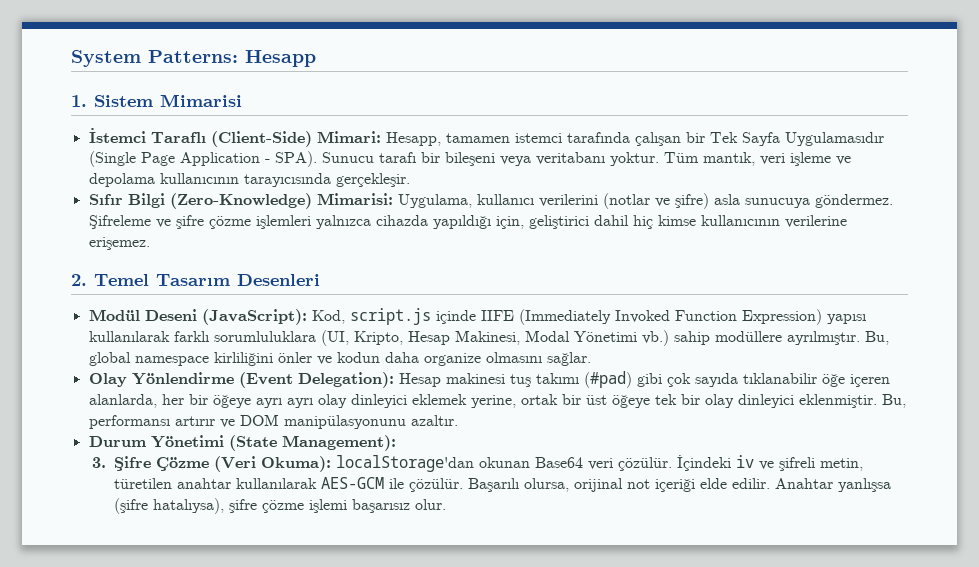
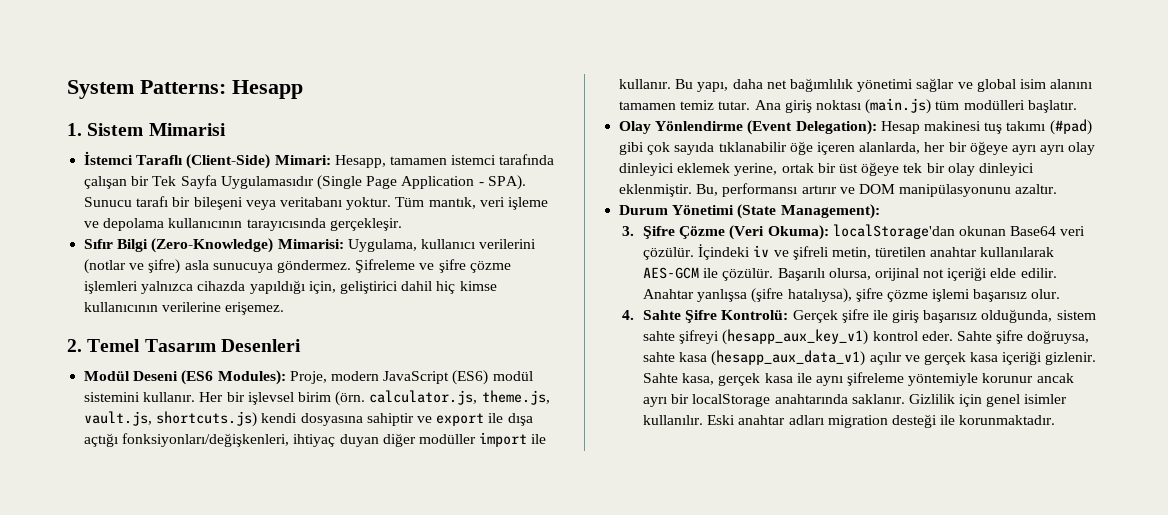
- Modül Deseni (JavaScript): Kod, script.js içinde IIFE (Immediately Invoked Function Expression) yapısı kullanılarak farklı sorumluluklara (UI, Kripto, Hesap Makinesi, Modal Yönetimi vb.) sahip modüllere ayrılmıştır. Bu, global namespace kirliliğini önler ve kodun daha organize olmasını sağlar.
+ Modül Deseni (ES6 Modules): Proje, modern JavaScript (ES6) modül sistemini kullanır. Her bir işlevsel birim (örn. calculator.js, theme.js, vault.js, shortcuts.js) kendi dosyasına sahiptir ve export ile dışa açtığı fonksiyonları/değişkenleri, ihtiyaç duyan diğer modüller import ile kullanır. Bu yapı, daha net bağımlılık yönetimi sağlar ve global isim alanını tamamen temiz tutar. Ana giriş noktası (main.js) tüm modülleri başlatır.
+ 4. Sahte Şifre Kontrolü: Gerçek şifre ile giriş başarısız olduğunda, sistem sahte şifreyi (hesapp_aux_key_v1) kontrol eder. Sahte şifre doğruysa, sahte kasa (hesapp_aux_data_v1) açılır ve gerçek kasa içeriği gizlenir. Sahte kasa, gerçek kasa ile aynı şifreleme yöntemiyle korunur ancak ayrı bir localStorage anahtarında saklanır. Gizlilik için genel isimler kullanılır. Eski anahtar adları migration desteği ile korunmaktadır.

